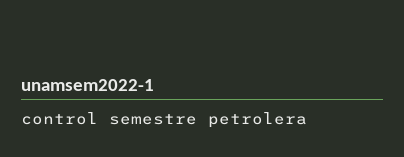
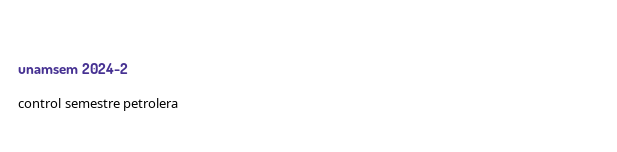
- unamsem2022-1
+ unamsem 2024-2

